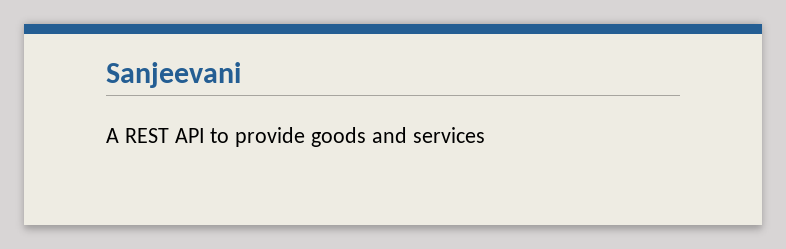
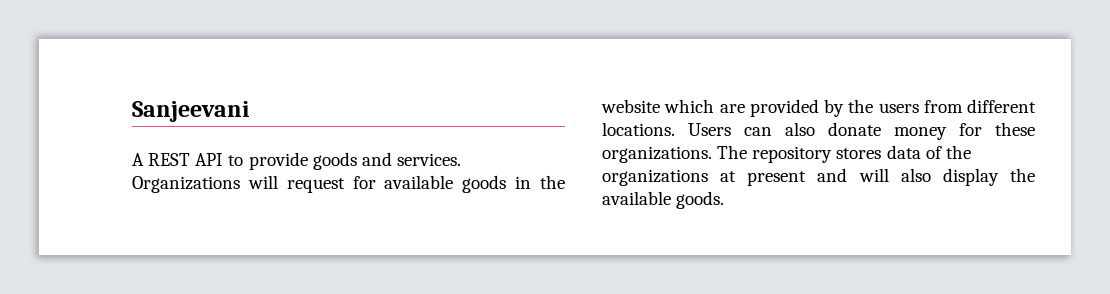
- A REST API to provide goods and services
+ A REST API to provide goods and services. Organizations will request for available goods in the website which are provided by the users from different locations. Users can also donate money for these organizations. The repository stores data of the organizations at present and will also display the available goods.

